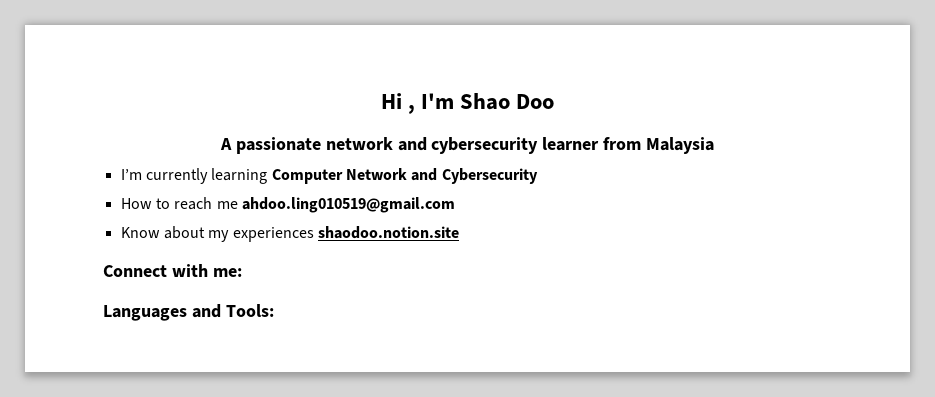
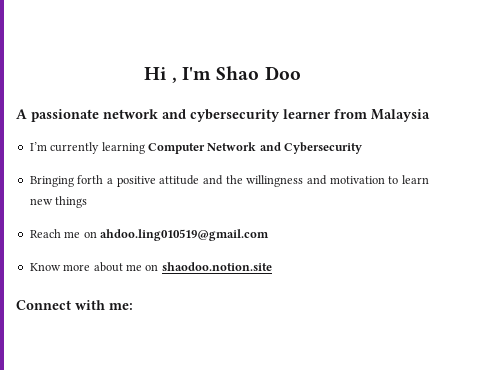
- How to reach me ahdoo.ling010519@gmail.com
- Know about my experiences shaodoo.notion.site
+ Bringing forth a positive attitude and the willingness and motivation to learn new things
+ Reach me on ahdoo.ling010519@gmail.com
+ Know more about me on shaodoo.notion.site
- Languages and Tools:

